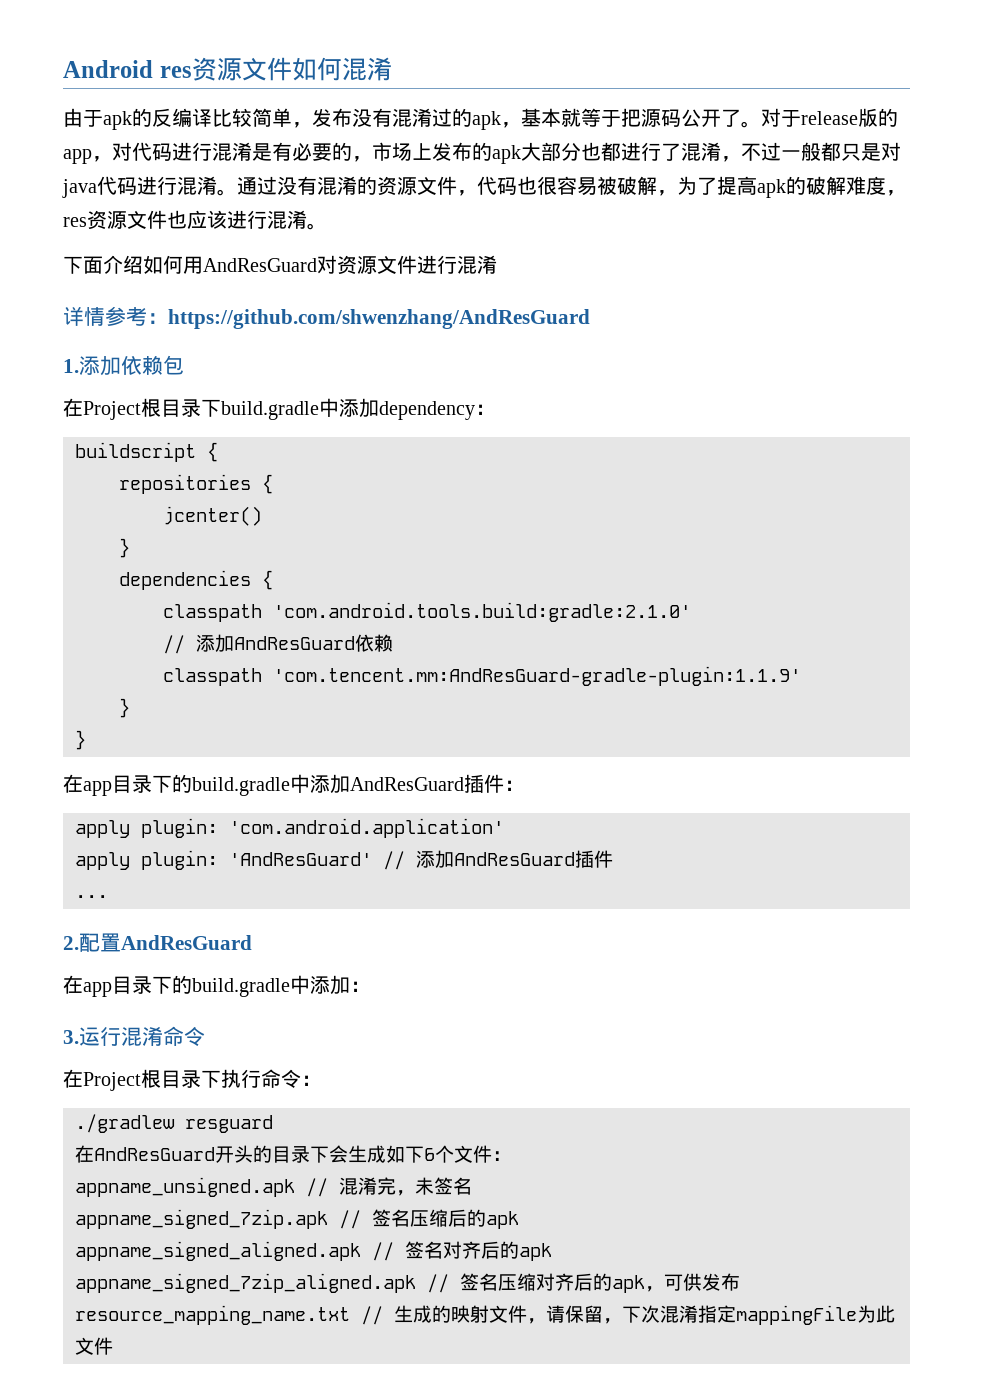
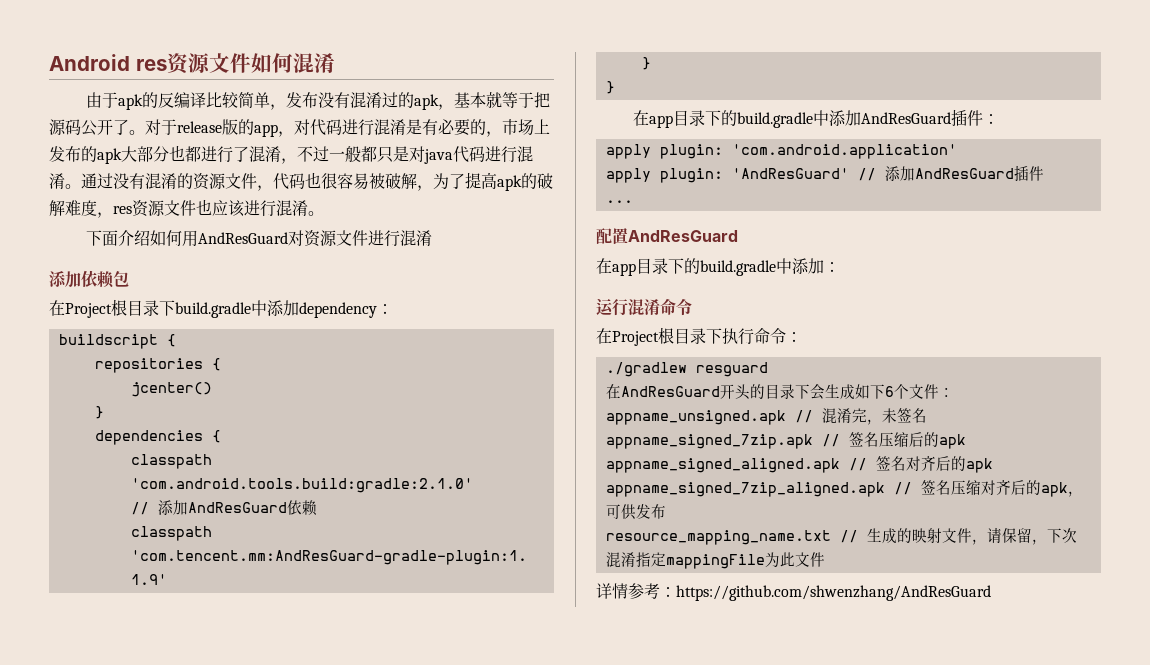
- 详情参考：https://github.com/shwenzhang/AndResGuard
- 1.添加依赖包
+ 添加依赖包
- 2.配置AndResGuard
+ 配置AndResGuard
- 3.运行混淆命令
+ 运行混淆命令
+ 详情参考：https://github.com/shwenzhang/AndResGuard

